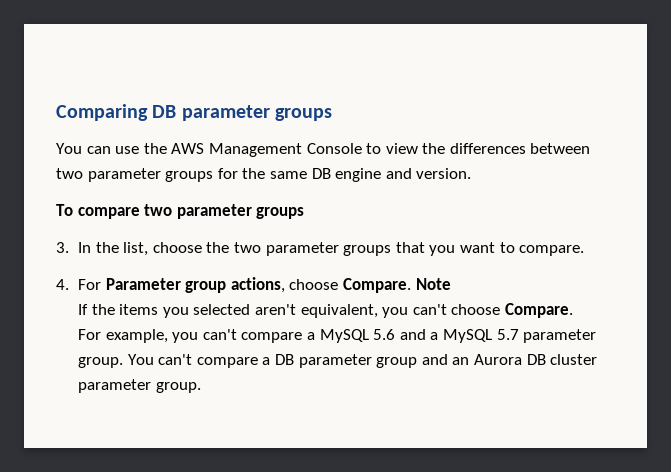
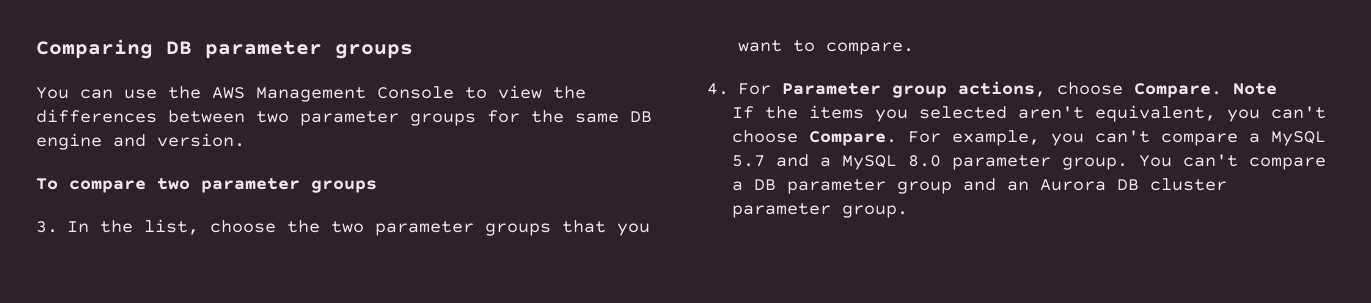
- For example, you can't compare a MySQL 5.6 and a MySQL 5.7 parameter group.
+ For example, you can't compare a MySQL 5.7 and a MySQL 8.0 parameter group.

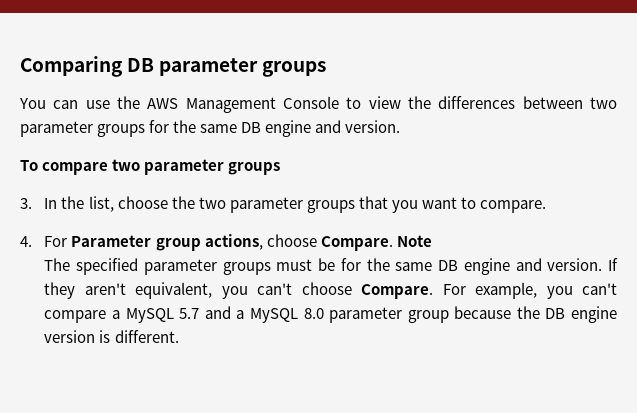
- If the items you selected aren't equivalent, you can't choose Compare.
+ The specified parameter groups must be for the same DB engine and version. If they aren't equivalent, you can't choose Compare.
- For example, you can't compare a MySQL 5.7 and a MySQL 8.0 parameter group. You can't compare a DB parameter group and an Aurora DB cluster parameter group.
+ For example, you can't compare a MySQL 5.7 and a MySQL 8.0 parameter group because the DB engine version is different.

